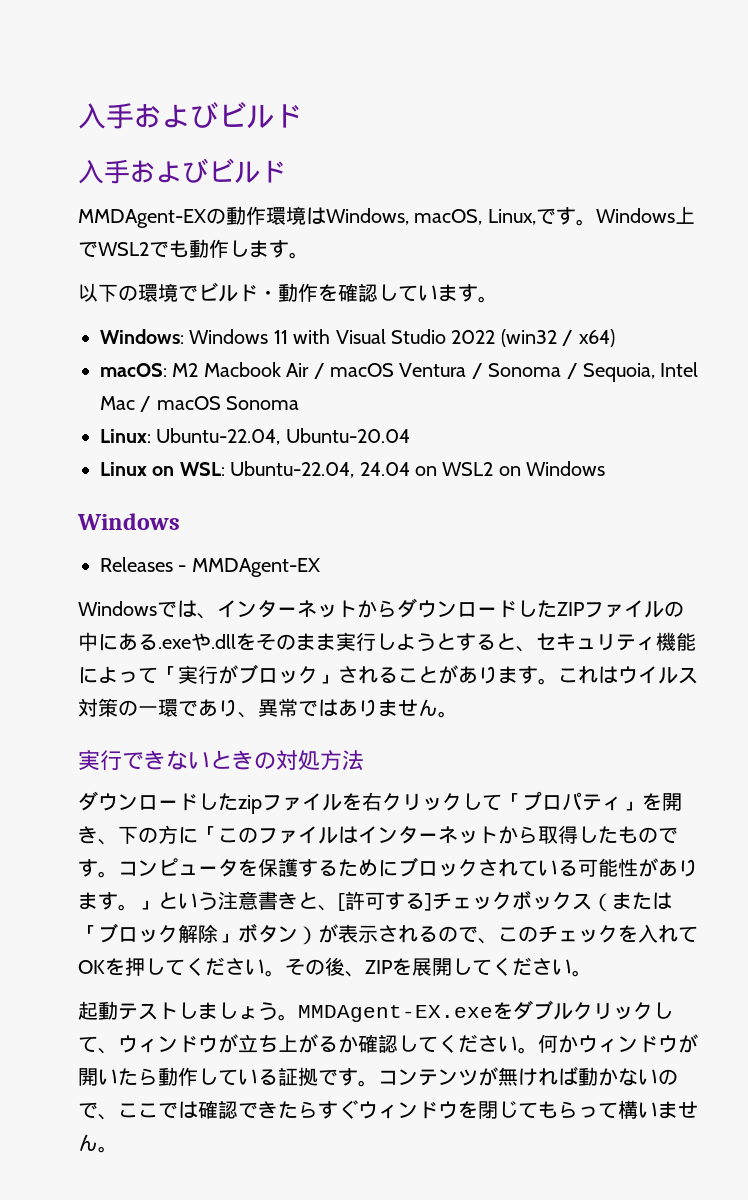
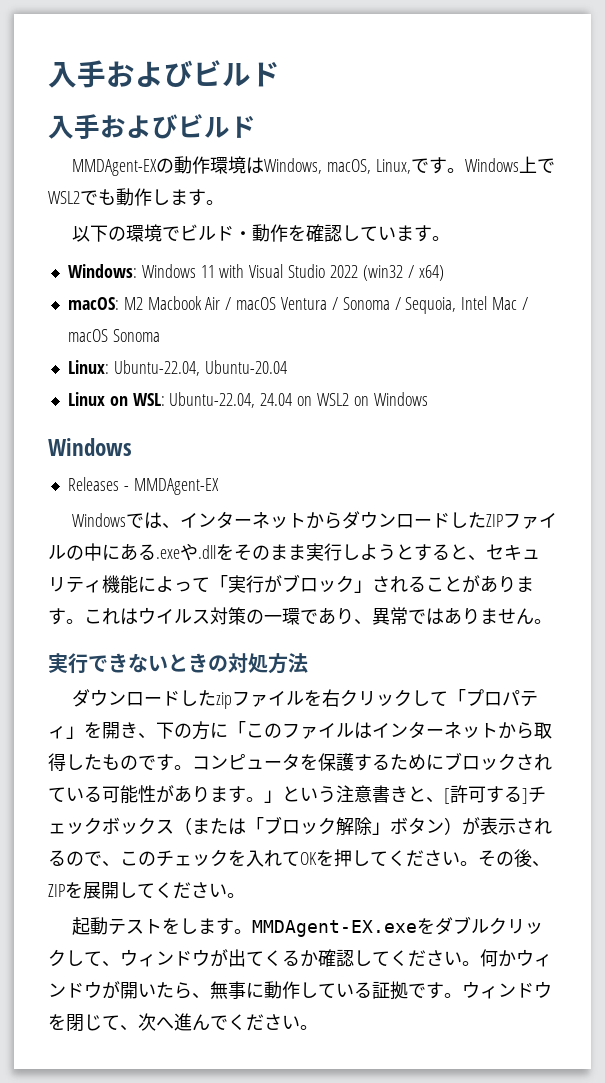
- 起動テストしましょう。
+ 起動テストをします。
- MMDAgent-EX.exeをダブルクリックして、ウィンドウが立ち上がるか確認してください。
+ MMDAgent-EX.exeをダブルクリックして、ウィンドウが出てくるか確認してください。
- 何かウィンドウが開いたら動作している証拠です。
+ 何かウィンドウが開いたら、無事に動作している証拠です。
- コンテンツが無ければ動かないので、ここでは確認できたらすぐウィンドウを閉じてもらって構いません。
+ ウィンドウを閉じて、次へ進んでください。

